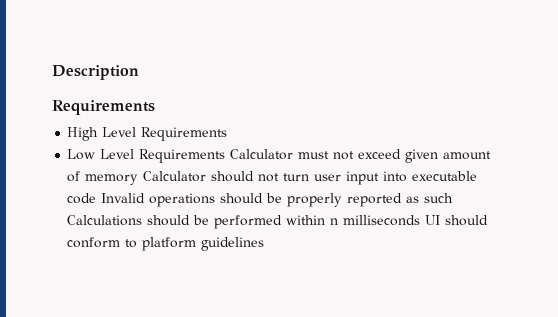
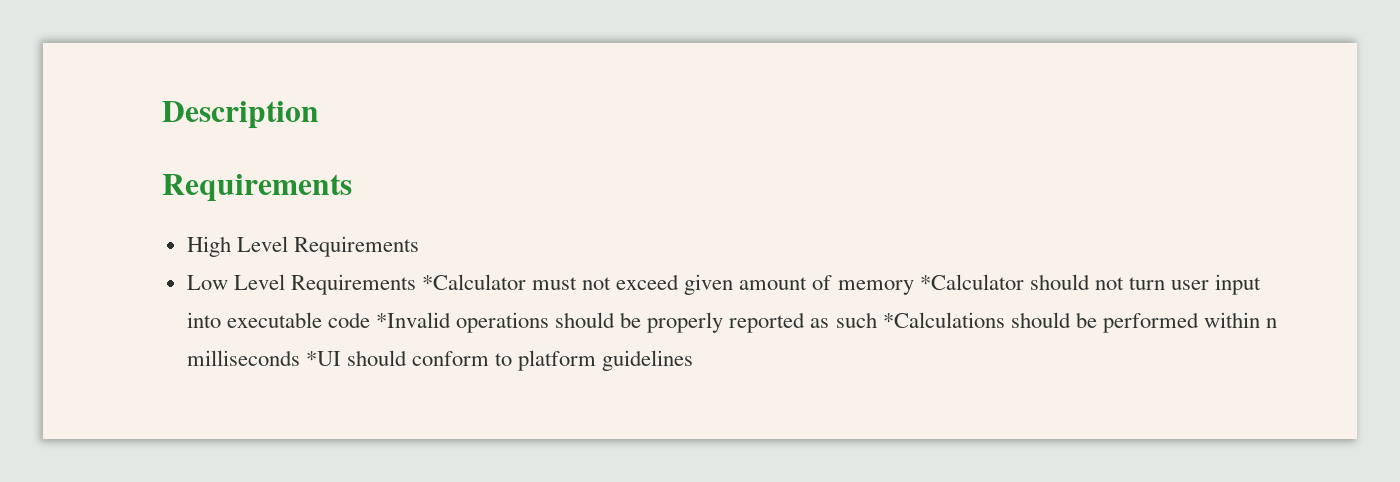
- Low Level Requirements Calculator must not exceed given amount of memory Calculator should not turn user input into executable code Invalid operations should be properly reported as such Calculations should be performed within n milliseconds UI should conform to platform guidelines
+ Low Level Requirements *Calculator must not exceed given amount of memory *Calculator should not turn user input into executable code *Invalid operations should be properly reported as such *Calculations should be performed within n milliseconds *UI should conform to platform guidelines

